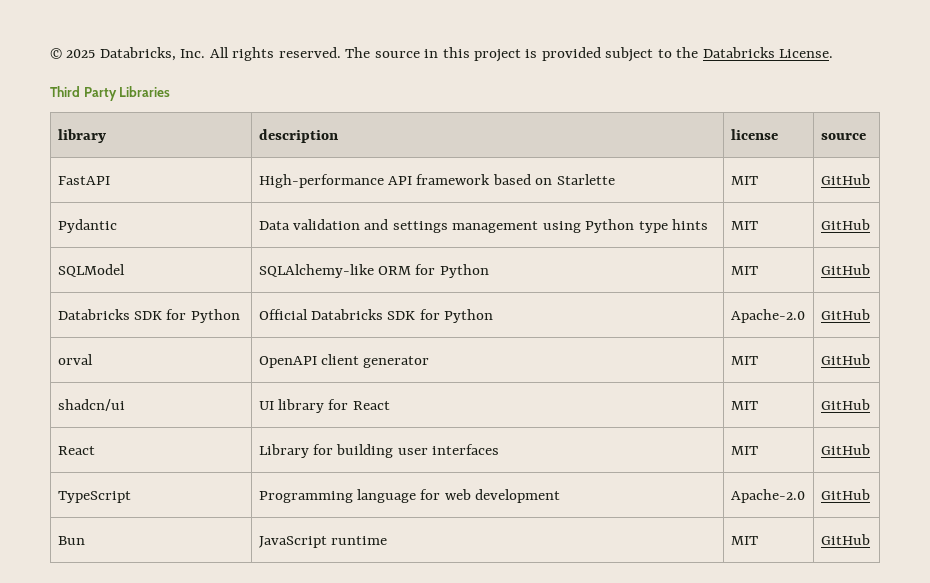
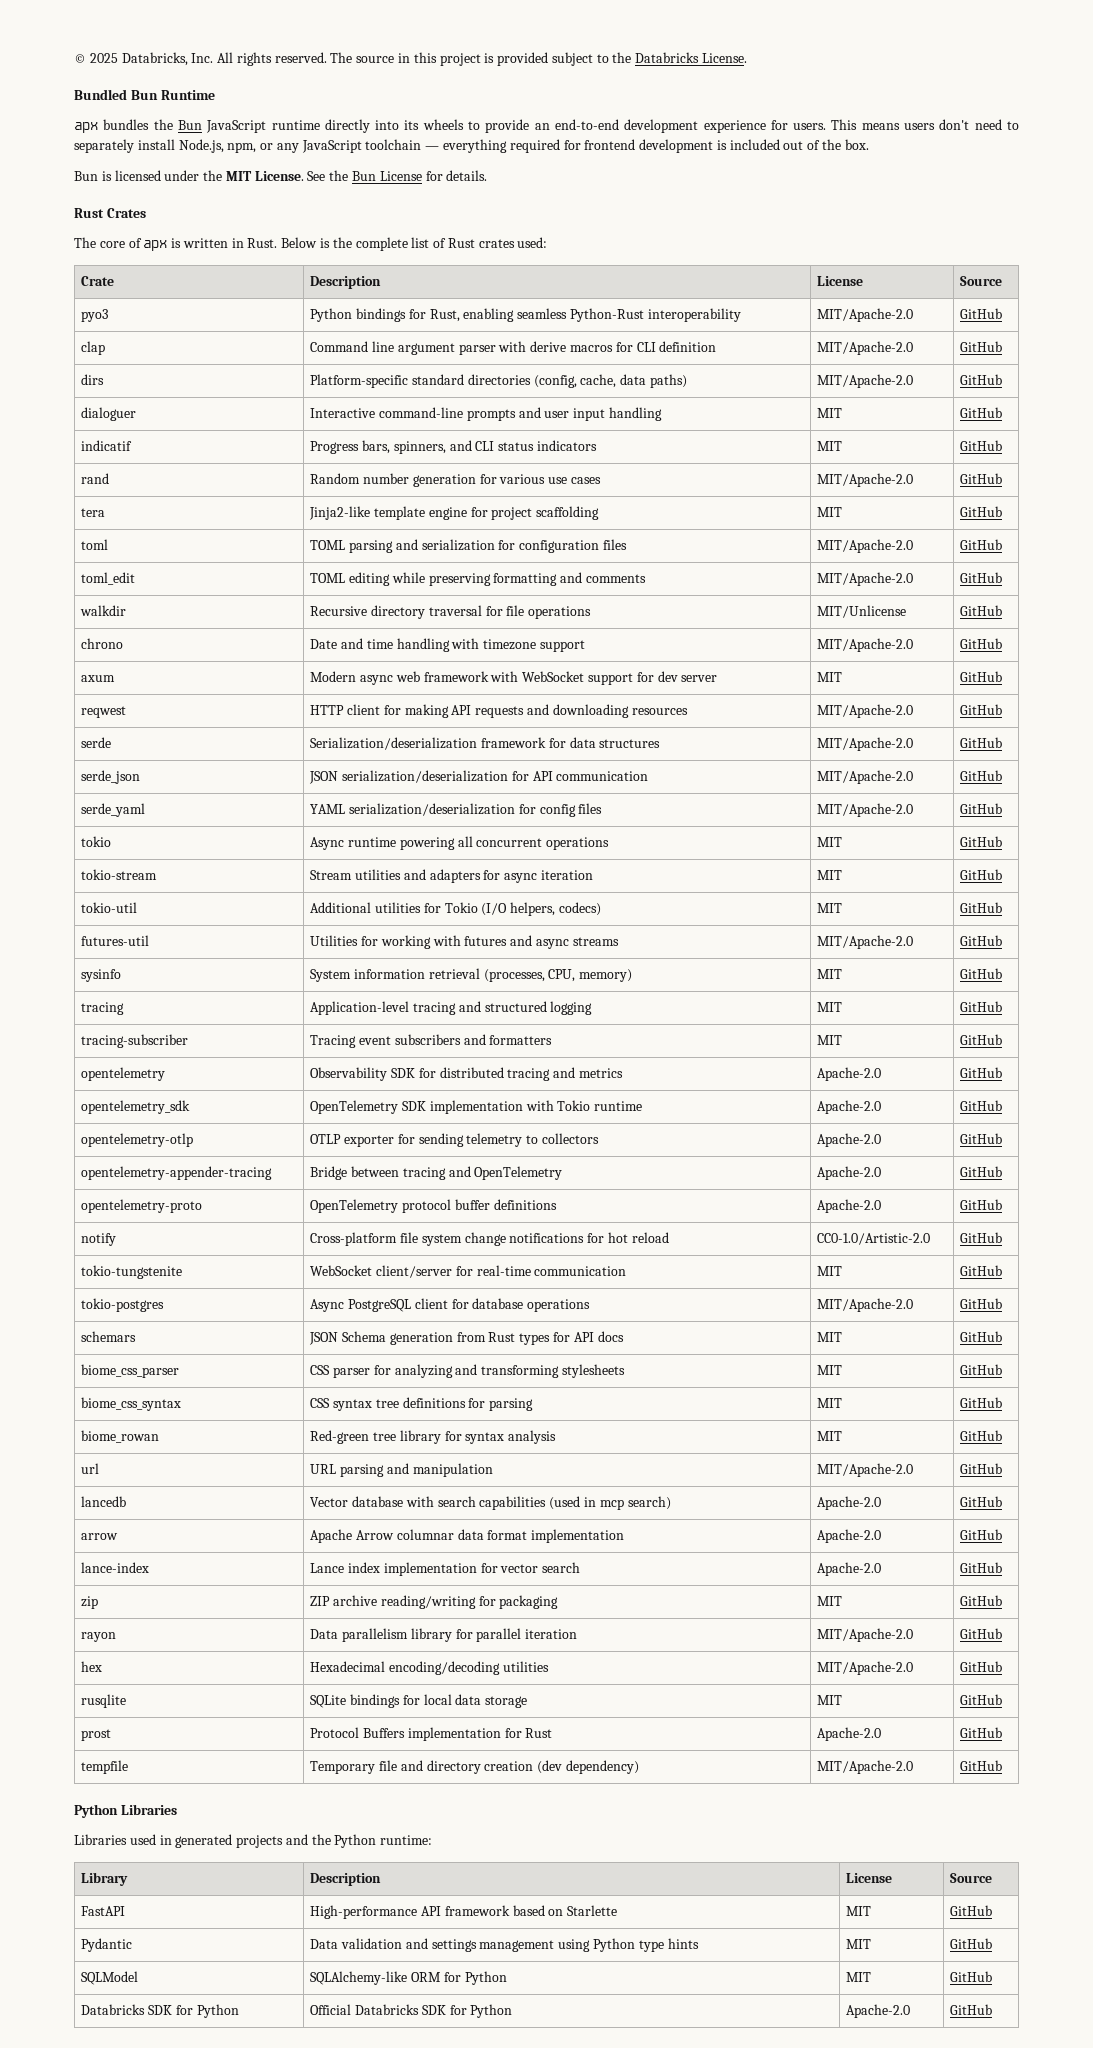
- Third Party Libraries
- library | description | license | source
+ Bundled Bun Runtime
+ apx bundles the Bun JavaScript runtime directly into its wheels to provide an end-to-end development experience for users. This means users don't need to separately install Node.js, npm, or any JavaScript toolchain — everything required for frontend development is included out of the box.
+ Bun is licensed under the MIT License. See the Bun License for details.
+ Rust Crates
+ The core of apx is written in Rust. Below is the complete list of Rust crates used:
+ Crate | Description | License | Source
+ pyo3 | Python bindings for Rust, enabling seamless Python-Rust interoperability | MIT/Apache-2.0 | GitHub
+ clap | Command line argument parser with derive macros for CLI definition | MIT/Apache-2.0 | GitHub
+ dirs | Platform-specific standard directories (config, cache, data paths) | MIT/Apache-2.0 | GitHub
+ dialoguer | Interactive command-line prompts and user input handling | MIT | GitHub
+ indicatif | Progress bars, spinners, and CLI status indicators | MIT | GitHub
+ rand | Random number generation for various use cases | MIT/Apache-2.0 | GitHub
+ tera | Jinja2-like template engine for project scaffolding | MIT | GitHub
+ toml | TOML parsing and serialization for configuration files | MIT/Apache-2.0 | GitHub
+ toml_edit | TOML editing while preserving formatting and comments | MIT/Apache-2.0 | GitHub
+ walkdir | Recursive directory traversal for file operations | MIT/Unlicense | GitHub
+ chrono | Date and time handling with timezone support | MIT/Apache-2.0 | GitHub
+ axum | Modern async web framework with WebSocket support for dev server | MIT | GitHub
+ reqwest | HTTP client for making API requests and downloading resources | MIT/Apache-2.0 | GitHub
+ serde | Serialization/deserialization framework for data structures | MIT/Apache-2.0 | GitHub
+ serde_json | JSON serialization/deserialization for API communication | MIT/Apache-2.0 | GitHub
+ serde_yaml | YAML serialization/deserialization for config files | MIT/Apache-2.0 | GitHub
+ tokio | Async runtime powering all concurrent operations | MIT | GitHub
+ tokio-stream | Stream utilities and adapters for async iteration | MIT | GitHub
+ tokio-util | Additional utilities for Tokio (I/O helpers, codecs) | MIT | GitHub
+ futures-util | Utilities for working with futures and async streams | MIT/Apache-2.0 | GitHub
+ sysinfo | System information retrieval (processes, CPU, memory) | MIT | GitHub
+ tracing | Application-level tracing and structured logging | MIT | GitHub
+ tracing-subscriber | Tracing event subscribers and formatters | MIT | GitHub
+ opentelemetry | Observability SDK for distributed tracing and metrics | Apache-2.0 | GitHub
+ opentelemetry_sdk | OpenTelemetry SDK implementation with Tokio runtime | Apache-2.0 | GitHub
+ opentelemetry-otlp | OTLP exporter for sending telemetry to collectors | Apache-2.0 | GitHub
+ opentelemetry-appender-tracing | Bridge between tracing and OpenTelemetry | Apache-2.0 | GitHub
+ opentelemetry-proto | OpenTelemetry protocol buffer definitions | Apache-2.0 | GitHub
+ notify | Cross-platform file system change notifications for hot reload | CC0-1.0/Artistic-2.0 | GitHub
+ tokio-tungstenite | WebSocket client/server for real-time communication | MIT | GitHub
+ tokio-postgres | Async PostgreSQL client for database operations | MIT/Apache-2.0 | GitHub
+ schemars | JSON Schema generation from Rust types for API docs | MIT | GitHub
+ biome_css_parser | CSS parser for analyzing and transforming stylesheets | MIT | GitHub
+ biome_css_syntax | CSS syntax tree definitions for parsing | MIT | GitHub
+ biome_rowan | Red-green tree library for syntax analysis | MIT | GitHub
+ url | URL parsing and manipulation | MIT/Apache-2.0 | GitHub
+ lancedb | Vector database with search capabilities (used in mcp search) | Apache-2.0 | GitHub
+ arrow | Apache Arrow columnar data format implementation | Apache-2.0 | GitHub
+ lance-index | Lance index implementation for vector search | Apache-2.0 | GitHub
+ zip | ZIP archive reading/writing for packaging | MIT | GitHub
+ rayon | Data parallelism library for parallel iteration | MIT/Apache-2.0 | GitHub
+ hex | Hexadecimal encoding/decoding utilities | MIT/Apache-2.0 | GitHub
+ rusqlite | SQLite bindings for local data storage | MIT | GitHub
+ prost | Protocol Buffers implementation for Rust | Apache-2.0 | GitHub
+ tempfile | Temporary file and directory creation (dev dependency) | MIT/Apache-2.0 | GitHub
+ Python Libraries
+ Libraries used in generated projects and the Python runtime:
+ Library | Description | License | Source
- orval | OpenAPI client generator | MIT | GitHub
- shadcn/ui | UI library for React | MIT | GitHub
- React | Library for building user interfaces | MIT | GitHub
- TypeScript | Programming language for web development | Apache-2.0 | GitHub
- Bun | JavaScript runtime | MIT | GitHub

